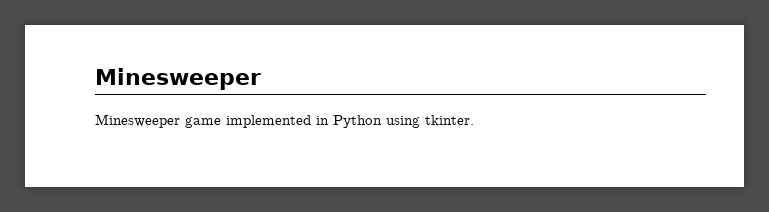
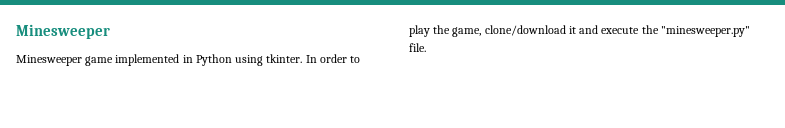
+ In order to play the game, clone/download it and execute the "minesweeper.py" file.

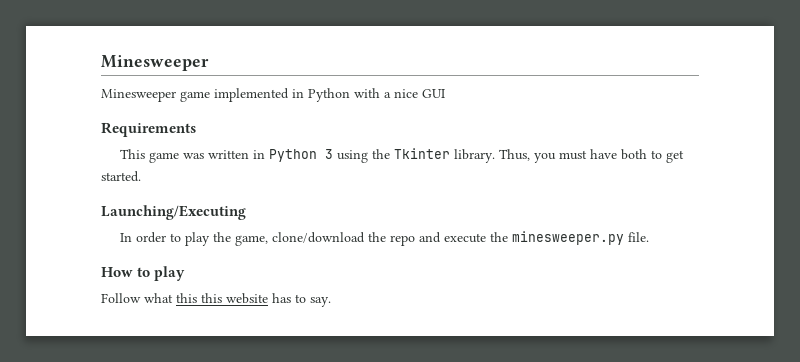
- Minesweeper game implemented in Python using tkinter. In order to play the game, clone/download it and execute the "minesweeper.py" file.
+ Minesweeper game implemented in Python with a nice GUI
+ Requirements
+ This game was written in Python 3 using the Tkinter library. Thus, you must have both to get started.
+ Launching/Executing
+ In order to play the game, clone/download the repo and execute the minesweeper.py file.
+ How to play
+ Follow what this this website has to say.

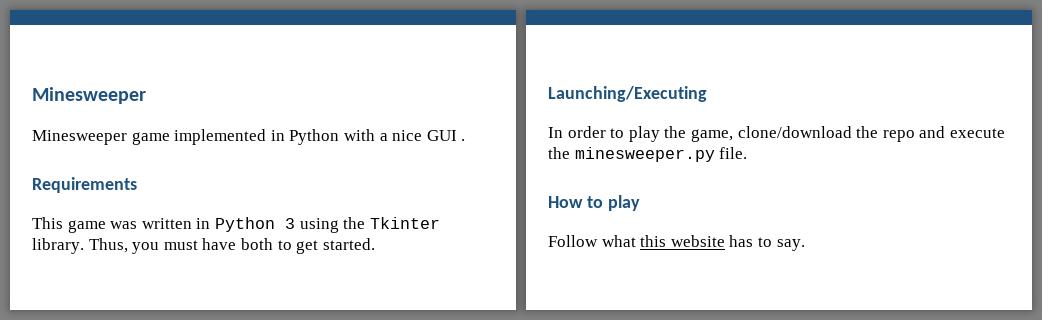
- Minesweeper game implemented in Python with a nice GUI
+ Minesweeper game implemented in Python with a nice GUI .
- Follow what this this website has to say.
+ Follow what this website has to say.

